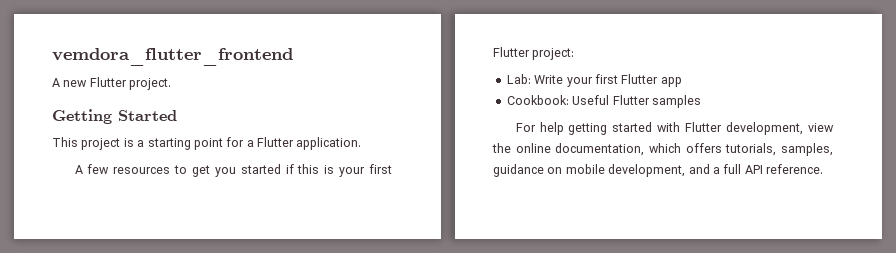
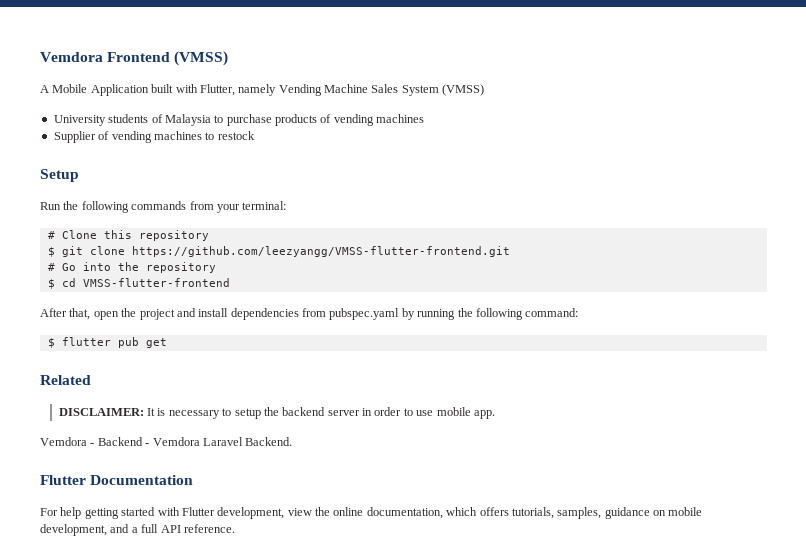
- vemdora_flutter_frontend
- A new Flutter project.
- Getting Started
- This project is a starting point for a Flutter application.
- A few resources to get you started if this is your first Flutter project:
- Lab: Write your first Flutter app
- Cookbook: Useful Flutter samples
+ Vemdora Frontend (VMSS)
+ A Mobile Application built with Flutter, namely Vending Machine Sales System (VMSS)
+ University students of Malaysia to purchase products of vending machines
+ Supplier of vending machines to restock
+ Setup
+ Run the following commands from your terminal:
+ # Clone this repository
+ $ git clone https://github.com/leezyangg/VMSS-flutter-frontend.git
+ # Go into the repository
+ $ cd VMSS-flutter-frontend
+ After that, open the project and install dependencies from pubspec.yaml by running the following command:
+ $ flutter pub get
+ Related
+ DISCLAIMER: It is necessary to setup the backend server in order to use mobile app.
+ Vemdora - Backend - Vemdora Laravel Backend.
+ Flutter Documentation

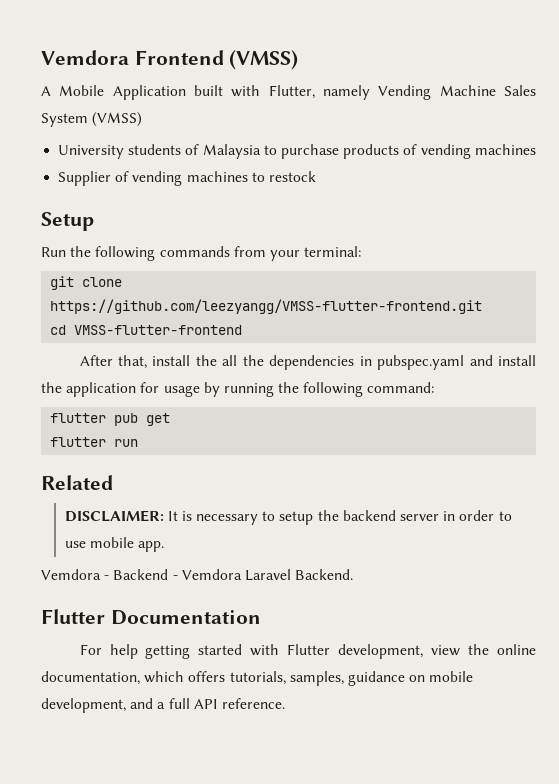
- # Clone this repository
- $ git clone https://github.com/leezyangg/VMSS-flutter-frontend.git
- # Go into the repository
- $ cd VMSS-flutter-frontend
- After that, open the project and install dependencies from pubspec.yaml by running the following command:
+ git clone https://github.com/leezyangg/VMSS-flutter-frontend.git
+ cd VMSS-flutter-frontend
+ After that, install the all the dependencies in pubspec.yaml and install the application for usage by running the following command:
- $ flutter pub get
+ flutter pub get
+ flutter run

